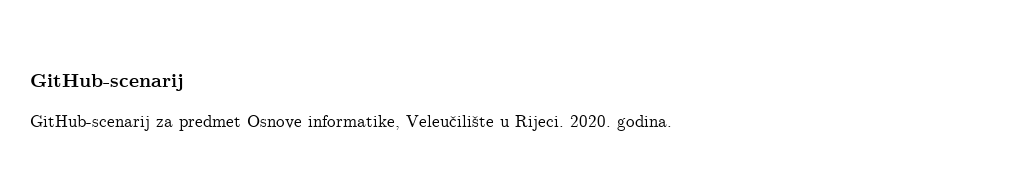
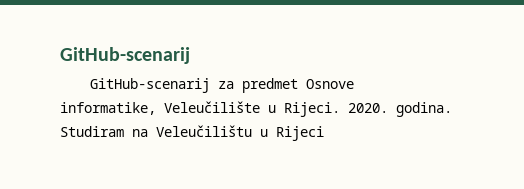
+ Studiram na Veleučilištu u Rijeci

